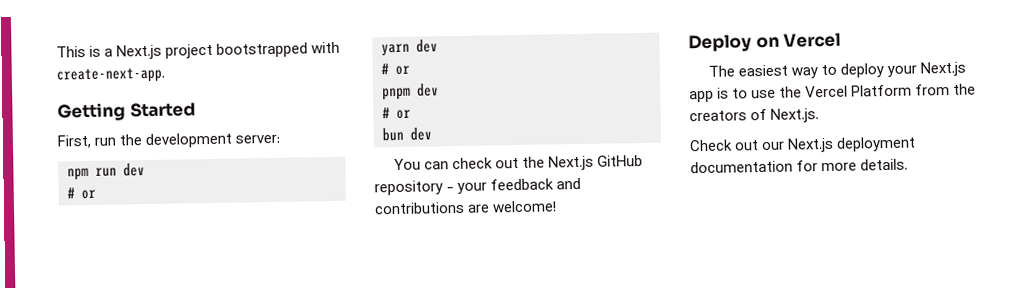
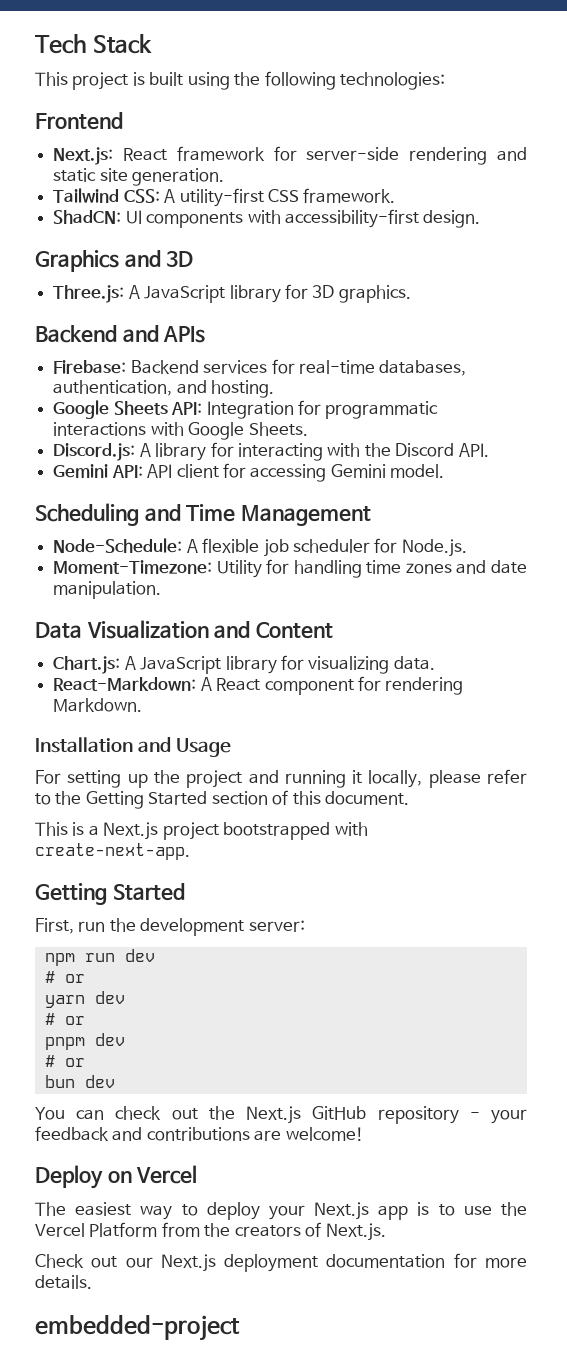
+ Tech Stack
+ This project is built using the following technologies:
+ Frontend
+ Next.js: React framework for server-side rendering and static site generation.
+ Tailwind CSS: A utility-first CSS framework.
+ ShadCN: UI components with accessibility-first design.
+ Graphics and 3D
+ Three.js: A JavaScript library for 3D graphics.
+ Backend and APIs
+ Firebase: Backend services for real-time databases, authentication, and hosting.
+ Google Sheets API: Integration for programmatic interactions with Google Sheets.
+ Discord.js: A library for interacting with the Discord API.
+ Gemini API: API client for accessing Gemini model.
+ Scheduling and Time Management
+ Node-Schedule: A flexible job scheduler for Node.js.
+ Moment-Timezone: Utility for handling time zones and date manipulation.
+ Data Visualization and Content
+ Chart.js: A JavaScript library for visualizing data.
+ React-Markdown: A React component for rendering Markdown.
+ Installation and Usage
+ For setting up the project and running it locally, please refer to the Getting Started section of this document.
+ embedded-project

